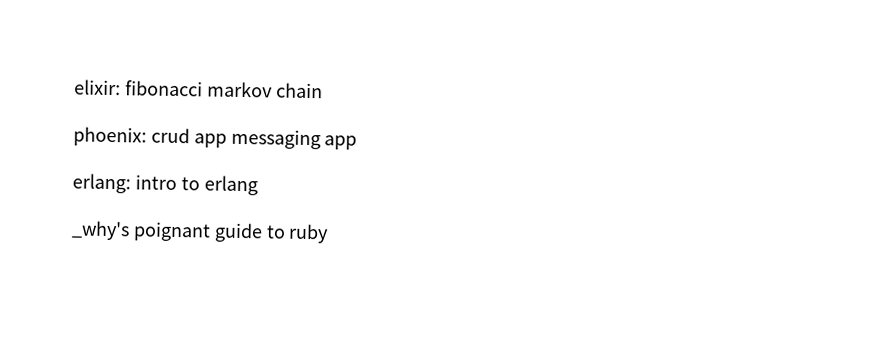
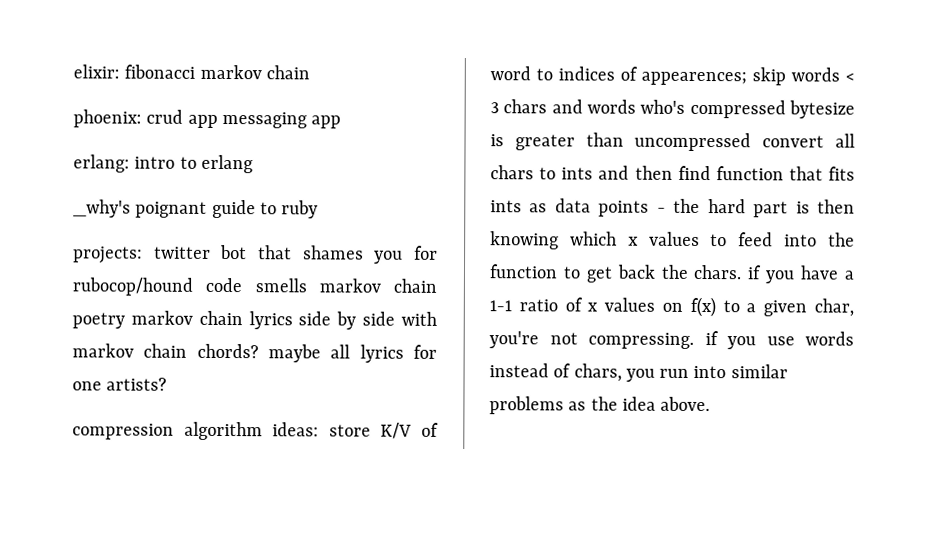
+ projects: twitter bot that shames you for rubocop/hound code smells markov chain poetry markov chain lyrics side by side with markov chain chords? maybe all lyrics for one artists?
+ compression algorithm ideas: store K/V of word to indices of appearences; skip words < 3 chars and words who's compressed bytesize is greater than uncompressed convert all chars to ints and then find function that fits ints as data points - the hard part is then knowing which x values to feed into the function to get back the chars. if you have a 1-1 ratio of x values on f(x) to a given char, you're not compressing. if you use words instead of chars, you run into similar problems as the idea above.

